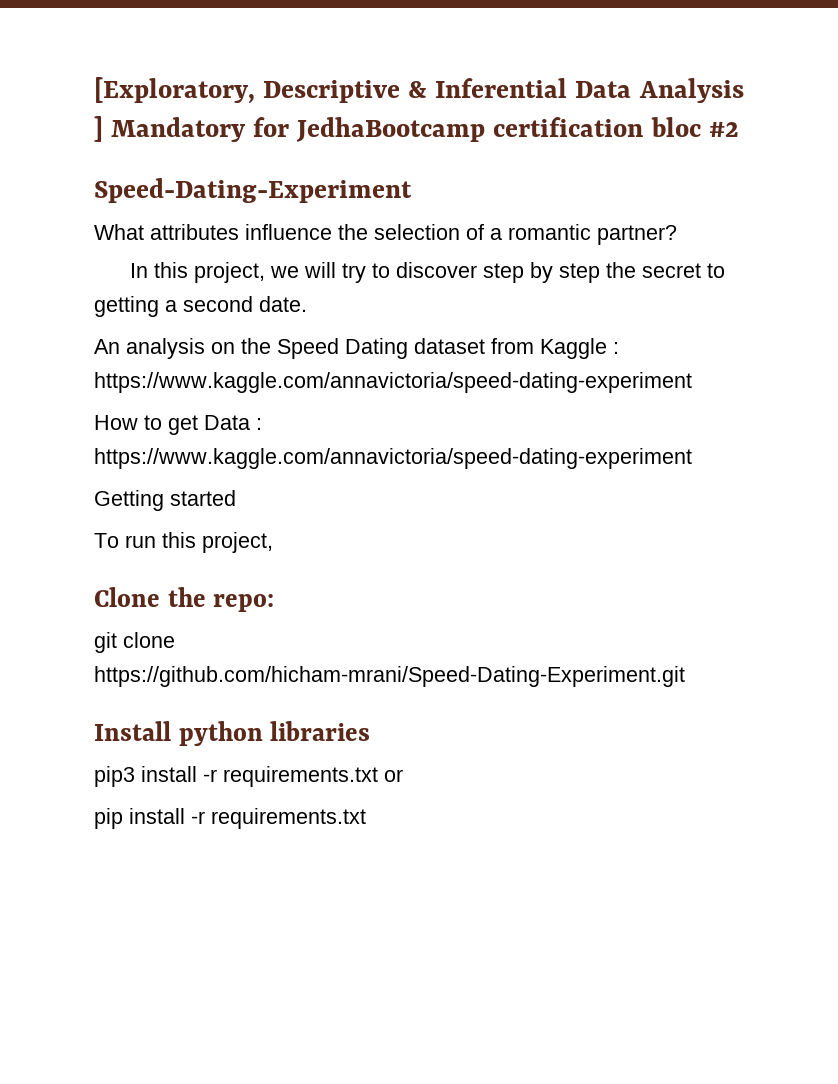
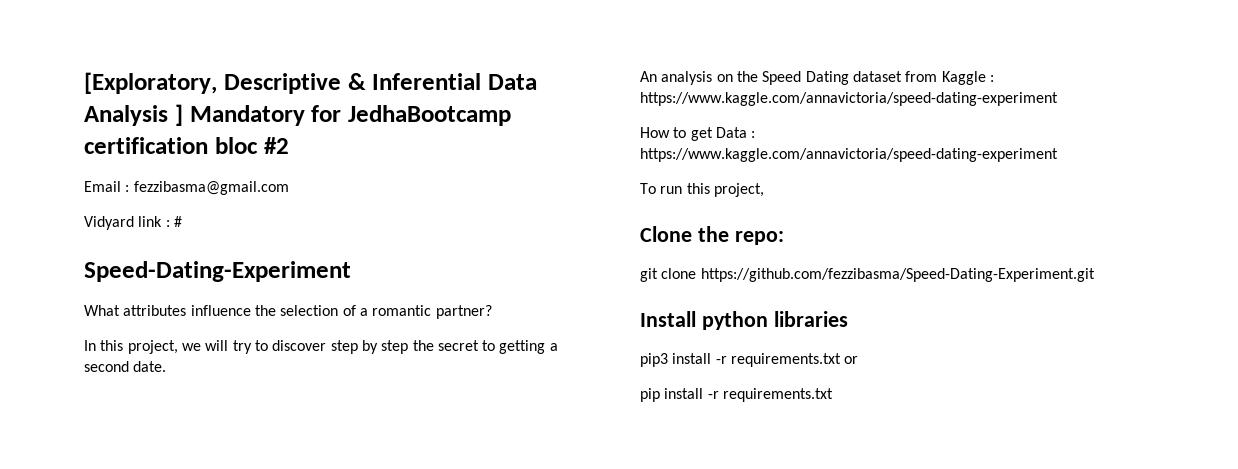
+ Email : fezzibasma@gmail.com
+ Vidyard link : #
- Getting started
- git clone https://github.com/hicham-mrani/Speed-Dating-Experiment.git
+ git clone https://github.com/fezzibasma/Speed-Dating-Experiment.git

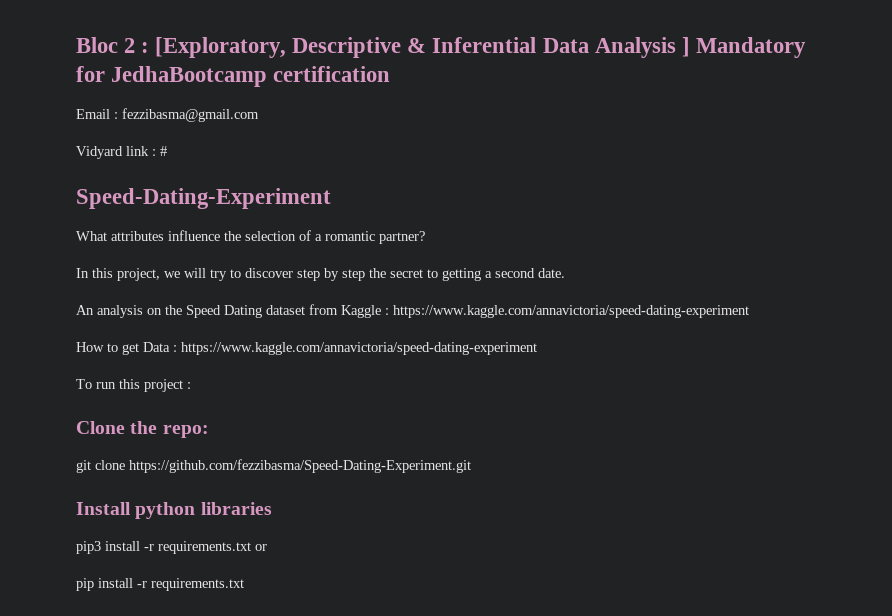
- [Exploratory, Descriptive & Inferential Data Analysis ] Mandatory for JedhaBootcamp certification bloc #2
+ Bloc 2 : [Exploratory, Descriptive & Inferential Data Analysis ] Mandatory for JedhaBootcamp certification
- To run this project,
+ To run this project :

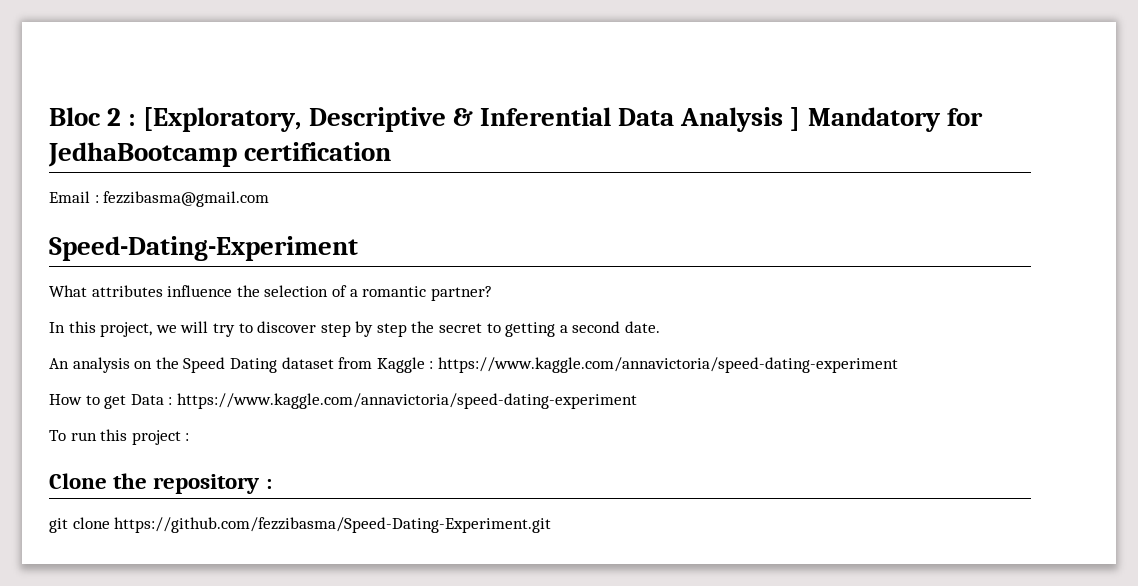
- Vidyard link : #
- Clone the repo:
+ Clone the repository :
- Install python libraries
- pip3 install -r requirements.txt or
- pip install -r requirements.txt

